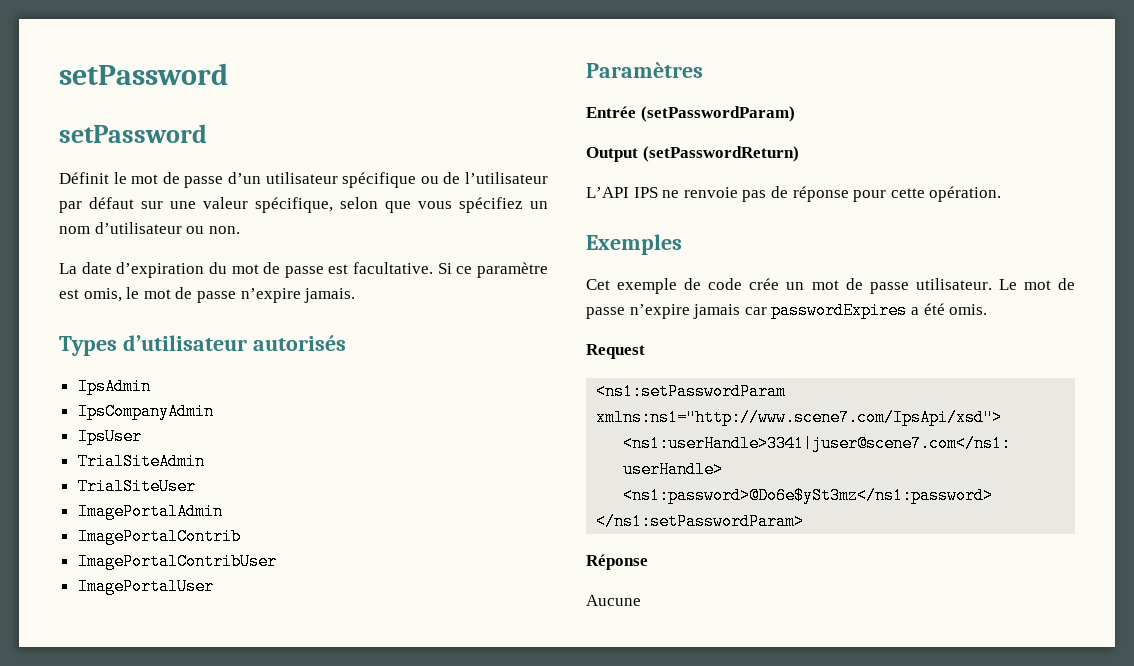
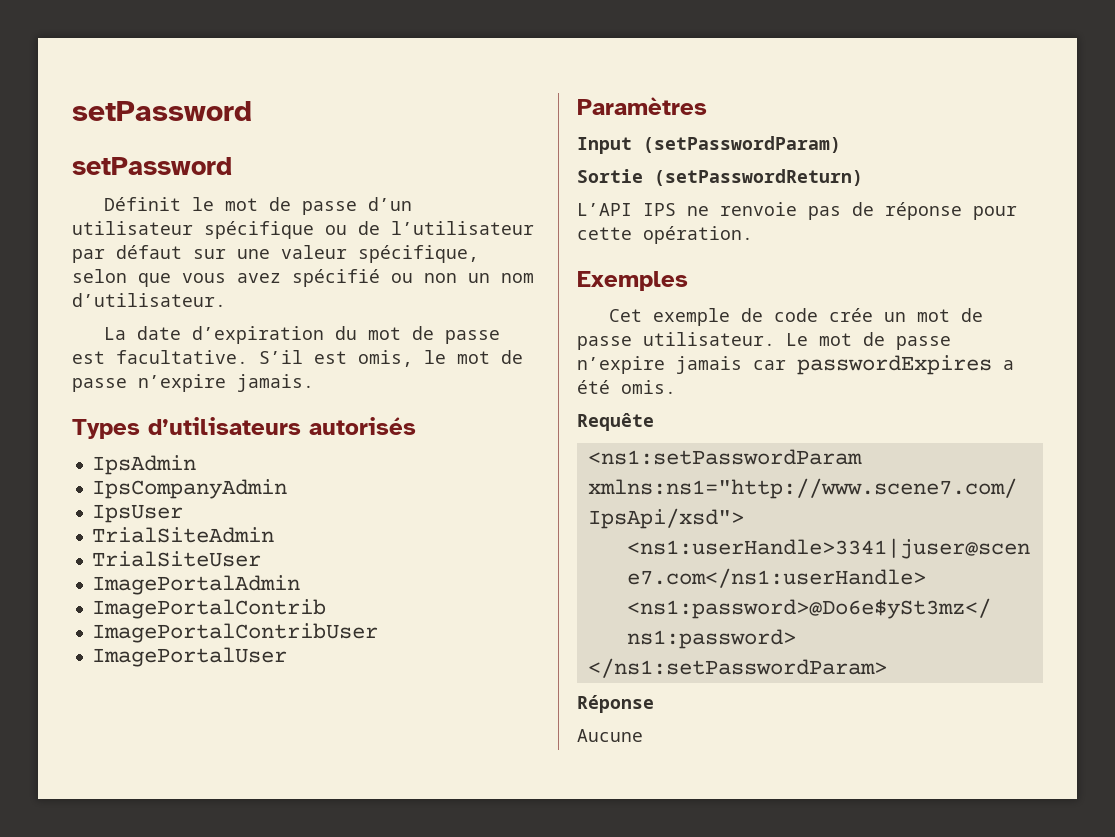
- Définit le mot de passe d’un utilisateur spécifique ou de l’utilisateur par défaut sur une valeur spécifique, selon que vous spécifiez un nom d’utilisateur ou non.
+ Définit le mot de passe d’un utilisateur spécifique ou de l’utilisateur par défaut sur une valeur spécifique, selon que vous avez spécifié ou non un nom d’utilisateur.
- Si ce paramètre est omis, le mot de passe n’expire jamais.
+ S’il est omis, le mot de passe n’expire jamais.
- Types d’utilisateur autorisés
+ Types d’utilisateurs autorisés
- Entrée (setPasswordParam)
+ Input (setPasswordParam)
- Output (setPasswordReturn)
+ Sortie (setPasswordReturn)
- Request
+ Requête

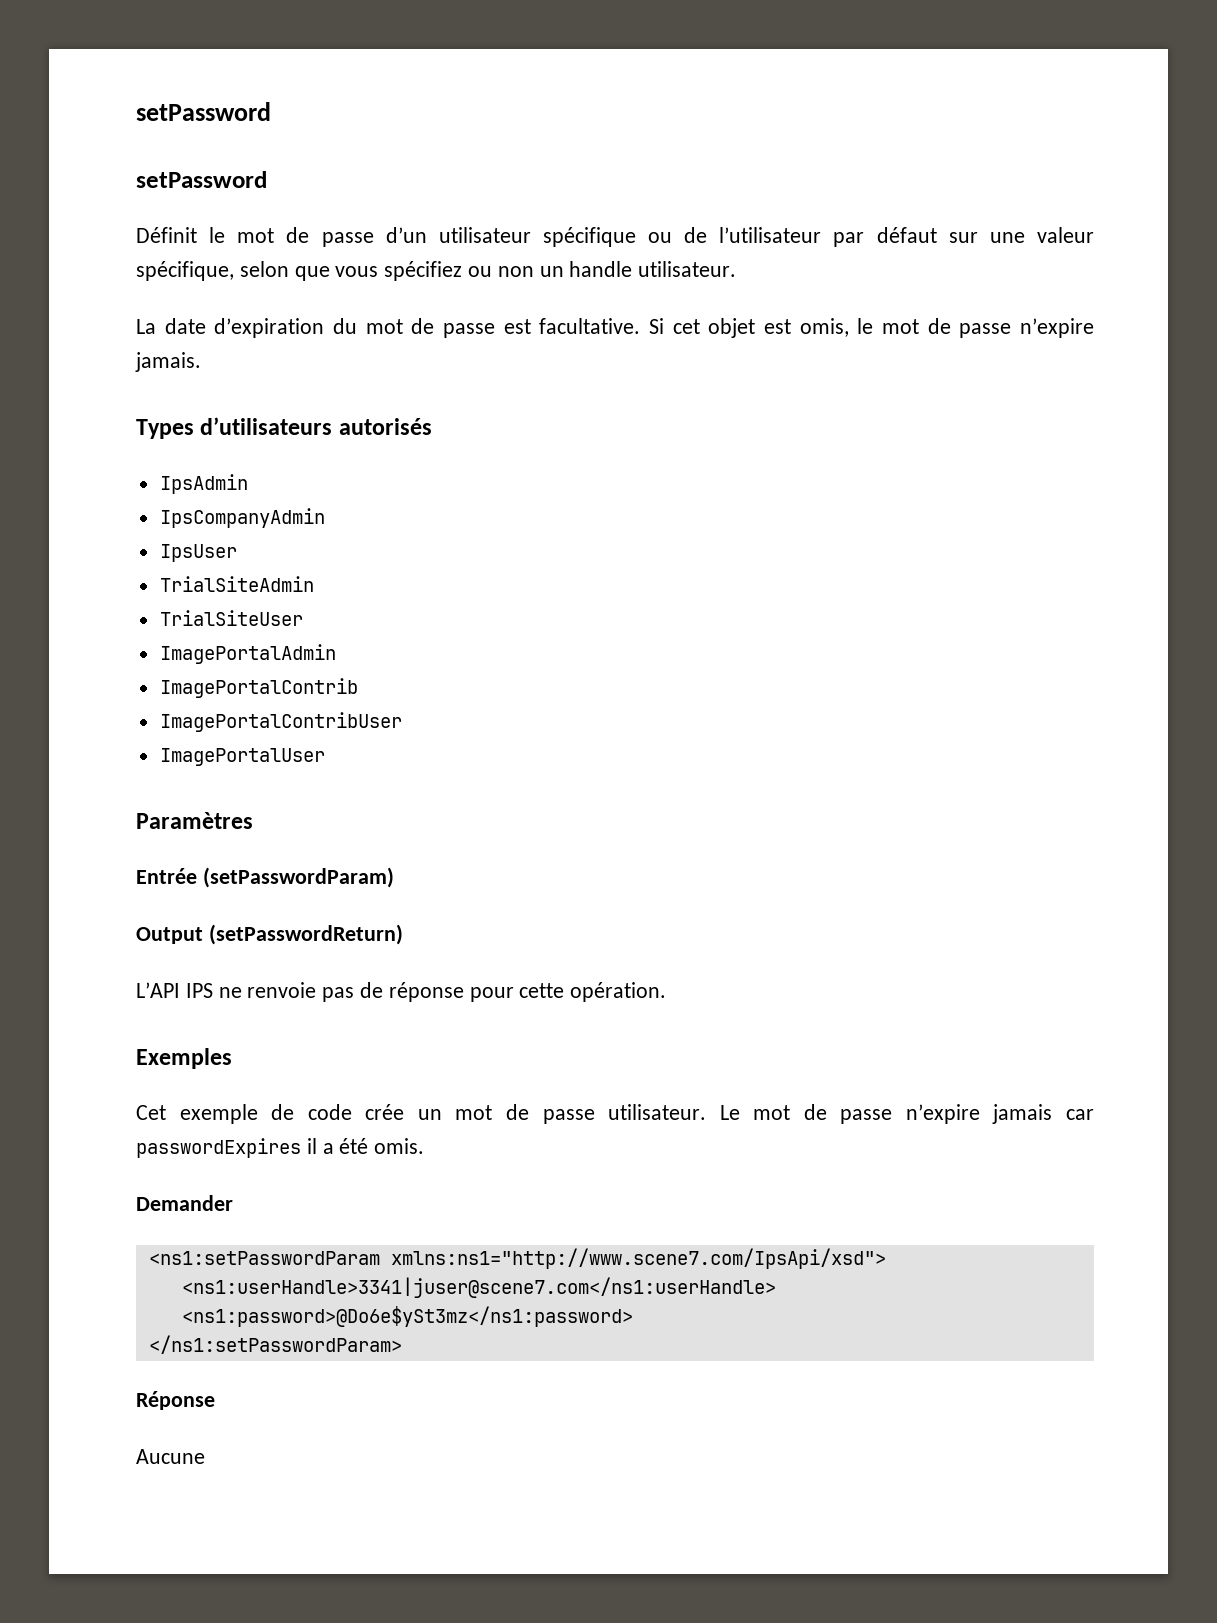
- Définit le mot de passe d’un utilisateur spécifique ou de l’utilisateur par défaut sur une valeur spécifique, selon que vous avez spécifié ou non un nom d’utilisateur.
+ Définit le mot de passe d’un utilisateur spécifique ou de l’utilisateur par défaut sur une valeur spécifique, selon que vous spécifiez ou non un handle utilisateur.
- S’il est omis, le mot de passe n’expire jamais.
+ Si cet objet est omis, le mot de passe n’expire jamais.
- Input (setPasswordParam)
+ Entrée (setPasswordParam)
- Sortie (setPasswordReturn)
+ Output (setPasswordReturn)
- Le mot de passe n’expire jamais car passwordExpires a été omis.
+ Le mot de passe n’expire jamais car passwordExpires il a été omis.
- Requête
+ Demander

